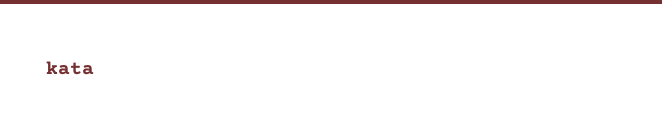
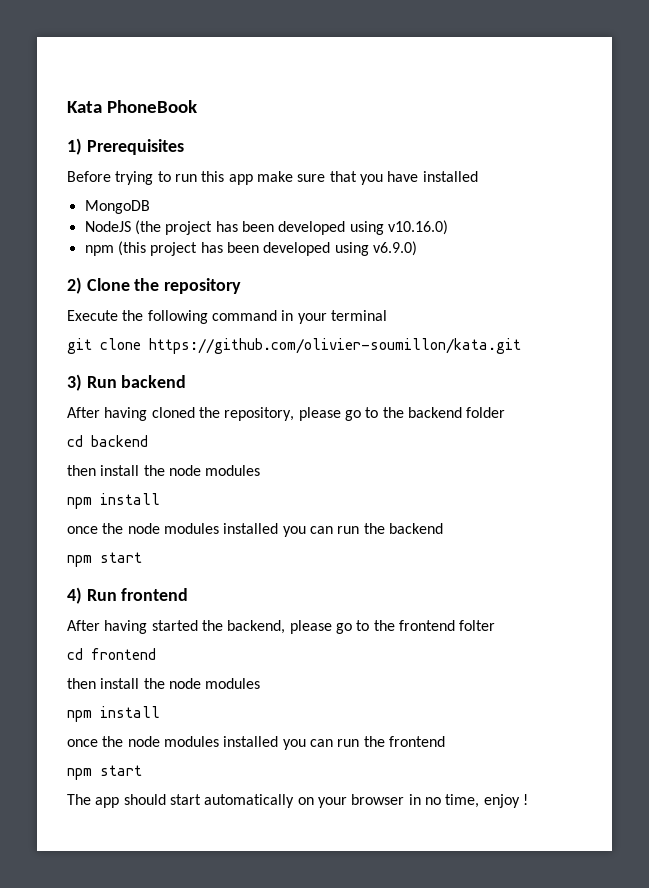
- kata
+ Kata PhoneBook
+ 1) Prerequisites
+ Before trying to run this app make sure that you have installed
+ MongoDB
+ NodeJS (the project has been developed using v10.16.0)
+ npm (this project has been developed using v6.9.0)
+ 2) Clone the repository
+ Execute the following command in your terminal
+ git clone https://github.com/olivier-soumillon/kata.git
+ 3) Run backend
+ After having cloned the repository, please go to the backend folder
+ cd backend
+ then install the node modules
+ npm install
+ once the node modules installed you can run the backend
+ npm start
+ 4) Run frontend
+ After having started the backend, please go to the frontend folter
+ cd frontend
+ then install the node modules
+ npm install
+ once the node modules installed you can run the frontend
+ npm start
+ The app should start automatically on your browser in no time, enjoy !

